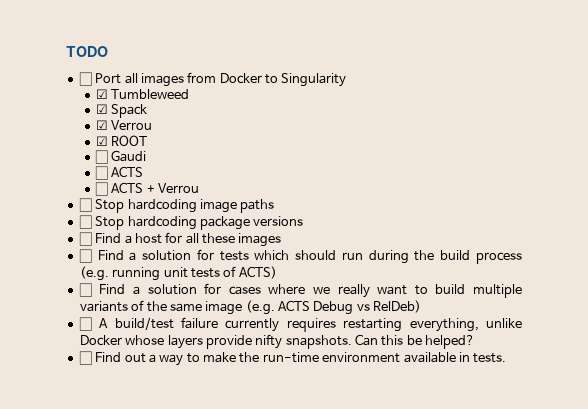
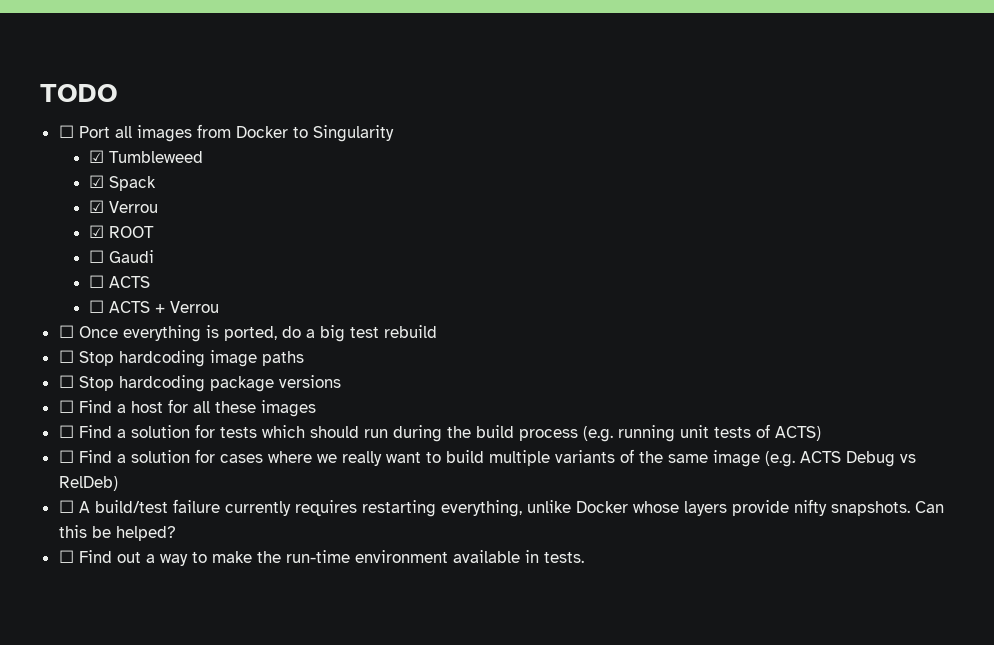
+ ☐ Once everything is ported, do a big test rebuild

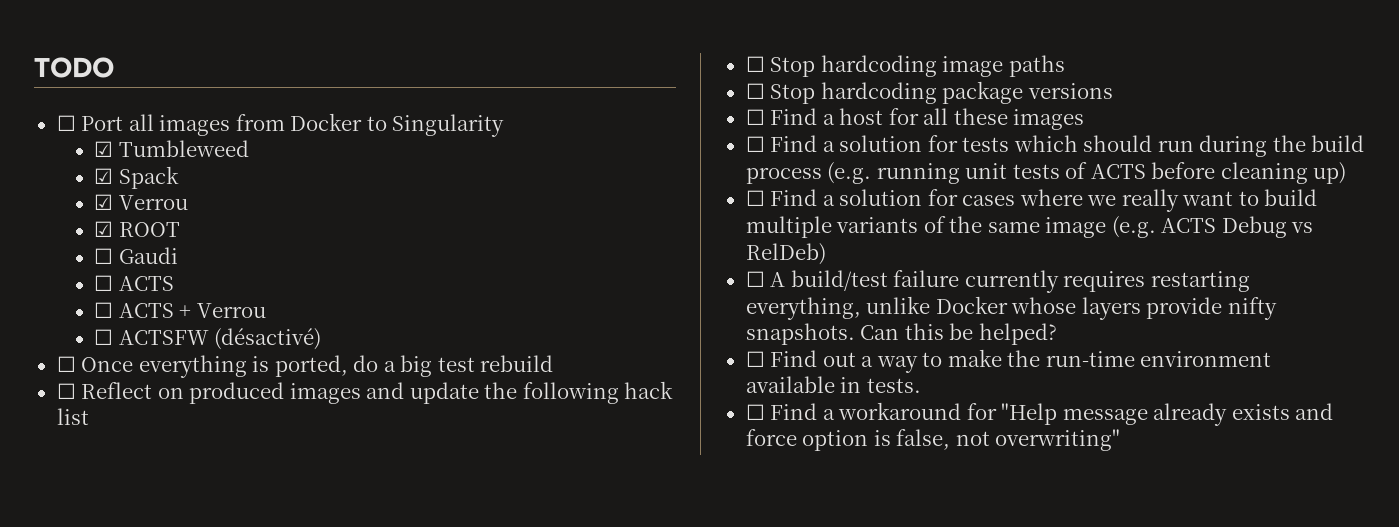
+ ☐ ACTSFW (désactivé)
+ ☐ Reflect on produced images and update the following hack list
- ☐ Find a solution for tests which should run during the build process (e.g. running unit tests of ACTS)
+ ☐ Find a solution for tests which should run during the build process (e.g. running unit tests of ACTS before cleaning up)
+ ☐ Find a workaround for "Help message already exists and force option is false, not overwriting"

